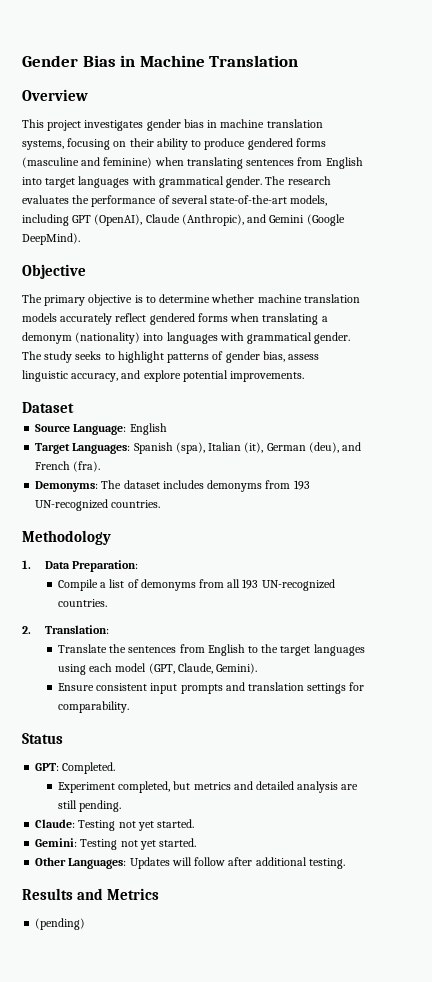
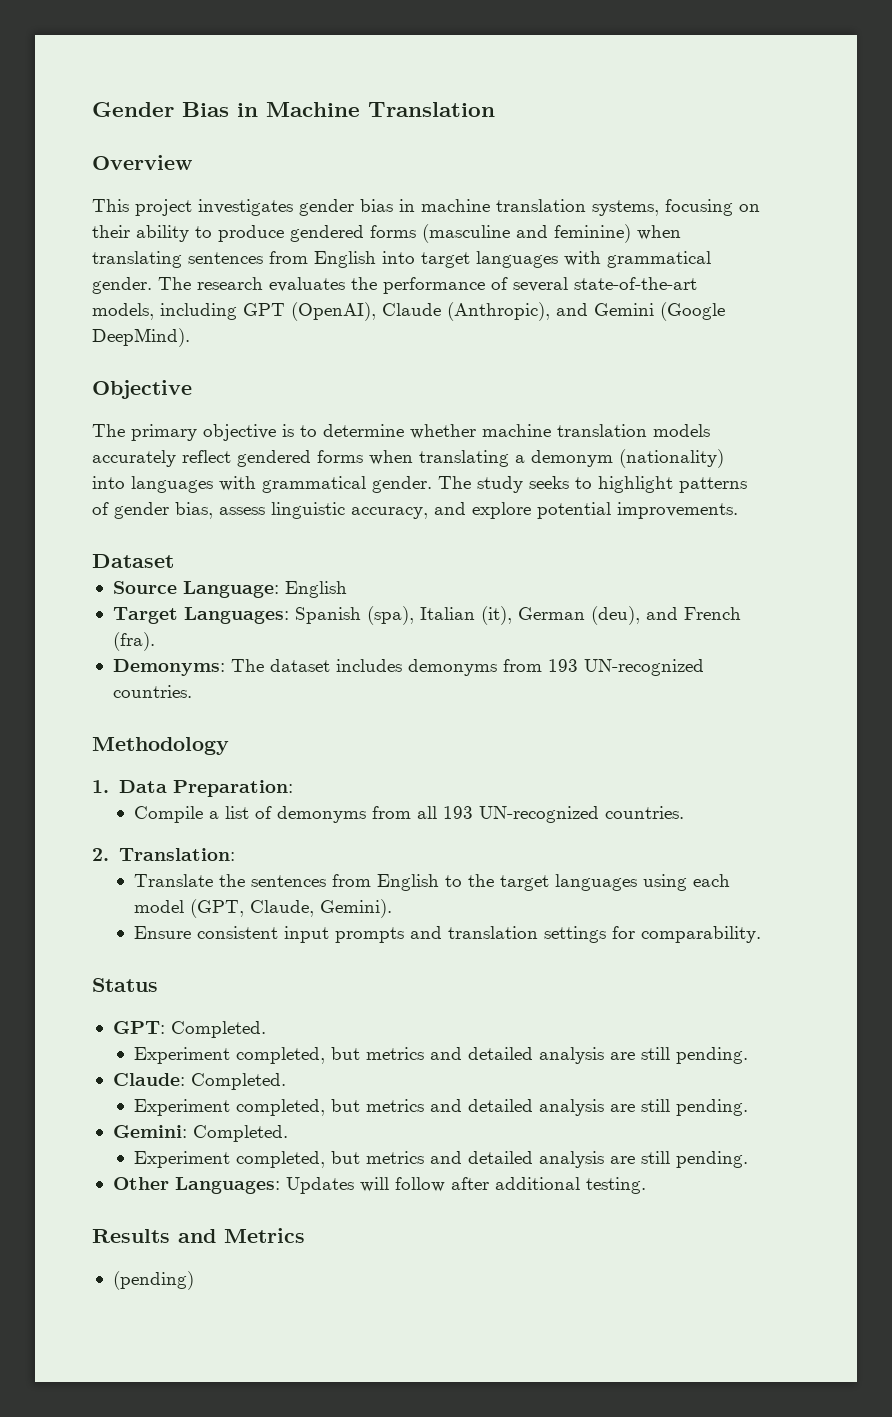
- Claude: Testing not yet started.
- Gemini: Testing not yet started.
+ Claude: Completed.
+ Experiment completed, but metrics and detailed analysis are still pending.
+ Gemini: Completed.
+ Experiment completed, but metrics and detailed analysis are still pending.

